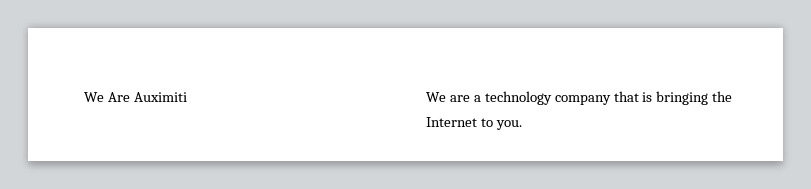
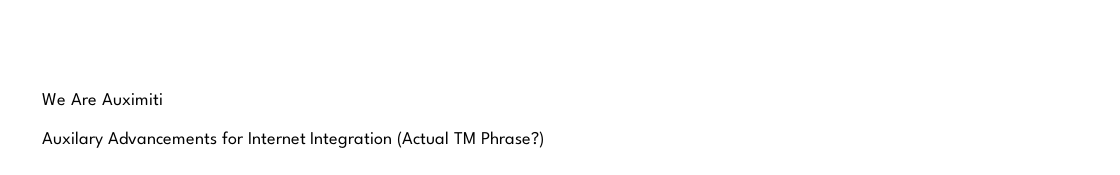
- We are a technology company that is bringing the Internet to you.
+ Auxilary Advancements for Internet Integration (Actual TM Phrase?)

